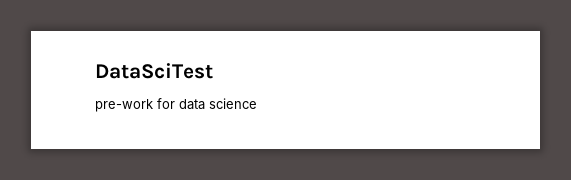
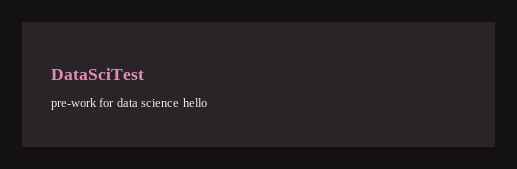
- pre-work for data science
+ pre-work for data science hello

